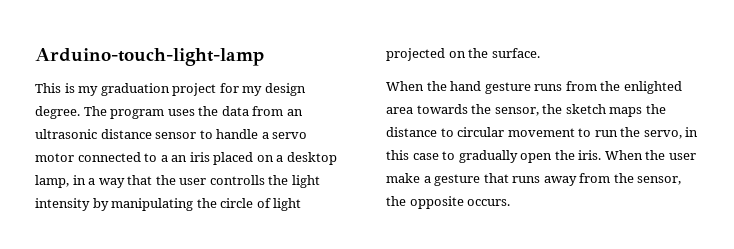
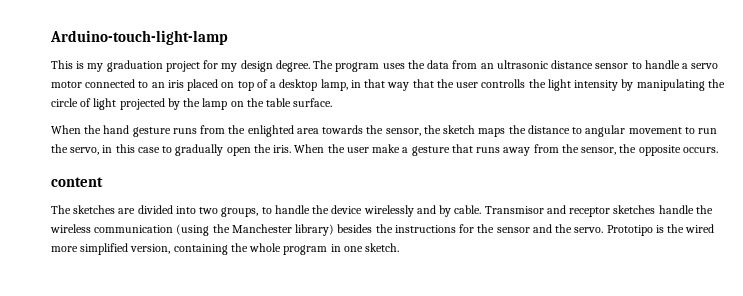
- The program uses the data from an ultrasonic distance sensor to handle a servo motor connected to a an iris placed on a desktop lamp, in a way that the user controlls the light intensity by manipulating the circle of light projected on the surface.
+ The program uses the data from an ultrasonic distance sensor to handle a servo motor connected to an iris placed on top of a desktop lamp, in that way that the user controlls the light intensity by manipulating the circle of light projected by the lamp on the table surface.
- When the hand gesture runs from the enlighted area towards the sensor, the sketch maps the distance to circular movement to run the servo, in this case to gradually open the iris.
+ When the hand gesture runs from the enlighted area towards the sensor, the sketch maps the distance to angular movement to run the servo, in this case to gradually open the iris.
+ content
+ The sketches are divided into two groups, to handle the device wirelessly and by cable. Transmisor and receptor sketches handle the wireless communication (using the Manchester library) besides the instructions for the sensor and the servo. Prototipo is the wired more simplified version, containing the whole program in one sketch.

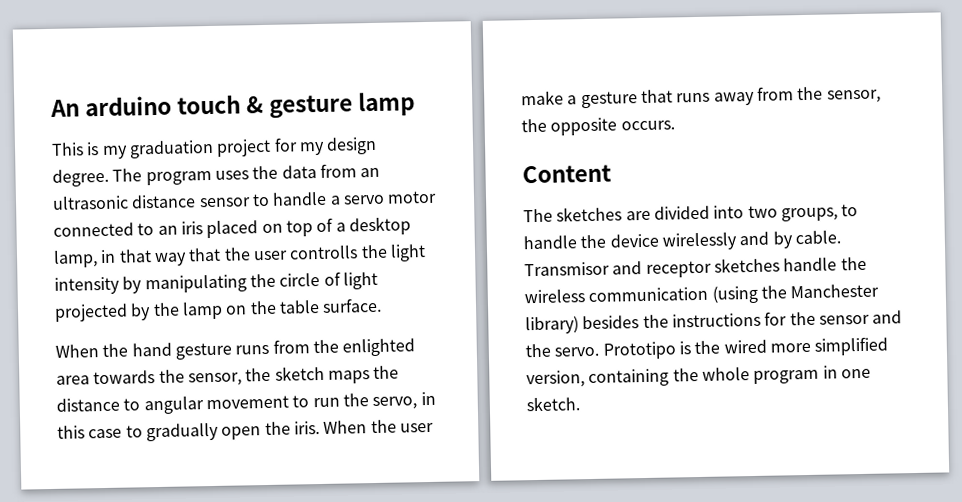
- Arduino-touch-light-lamp
+ An arduino touch & gesture lamp
- content
+ Content

